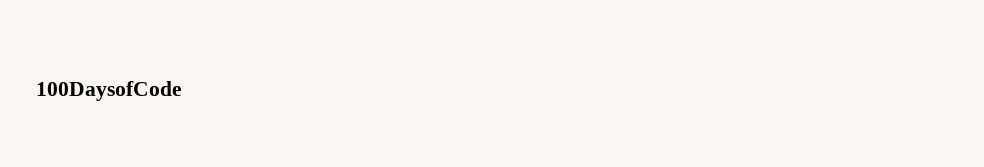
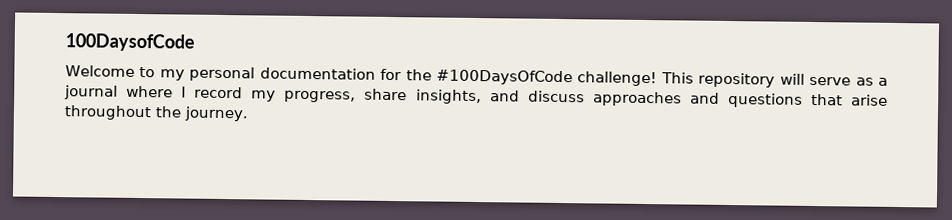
+ Welcome to my personal documentation for the #100DaysOfCode challenge! This repository will serve as a journal where I record my progress, share insights, and discuss approaches and questions that arise throughout the journey.

